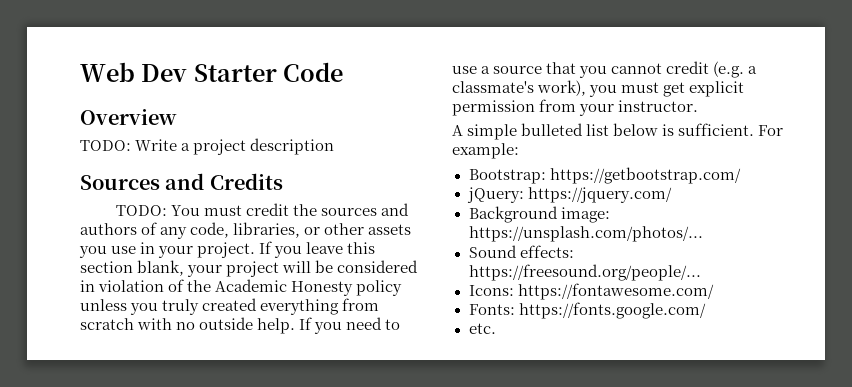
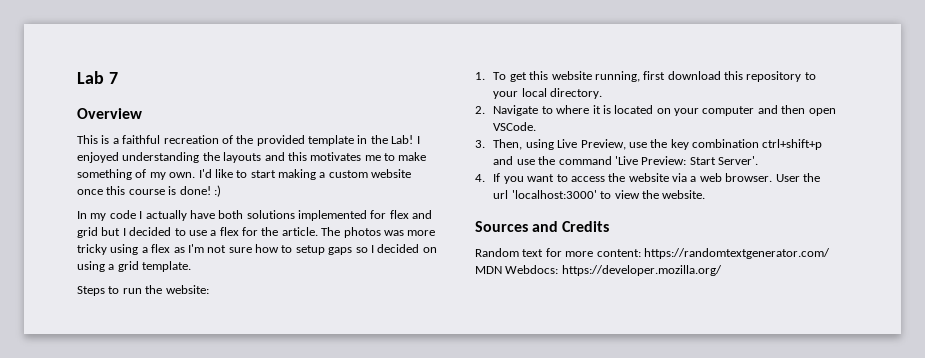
- Web Dev Starter Code
+ Lab 7
  Overview
- TODO: Write a project description
+ This is a faithful recreation of the provided template in the Lab! I enjoyed understanding the layouts and this motivates me to make something of my own. I'd like to start making a custom website once this course is done! :)
+ In my code I actually have both solutions implemented for flex and grid but I decided to use a flex for the article. The photos was more tricky using a flex as I'm not sure how to setup gaps so I decided on using a grid template.
+ Steps to run the website:
+ 1. To get this website running, first download this repository to your local directory.
+ 2. Navigate to where it is located on your computer and then open VSCode.
+ 3. Then, using Live Preview, use the key combination ctrl+shift+p and use the command 'Live Preview: Start Server'.
+ 4. If you want to access the website via a web browser. User the url 'localhost:3000' to view the website.
  Sources and Credits
- TODO: You must credit the sources and authors of any code, libraries, or other assets you use in your project. If you leave this section blank, your project will be considered in violation of the Academic Honesty policy unless you truly created everything from scratch with no outside help. If you need to use a source that you cannot credit (e.g. a classmate's work), you must get explicit permission from your instructor.
- A simple bulleted list below is sufficient. For example:
- Bootstrap: https://getbootstrap.com/
- jQuery: https://jquery.com/
- Background image: https://unsplash.com/photos/...
- Sound effects: https://freesound.org/people/...
- Icons: https://fontawesome.com/
- Fonts: https://fonts.google.com/
- etc.
+ Random text for more content: https://randomtextgenerator.com/ MDN Webdocs: https://developer.mozilla.org/

